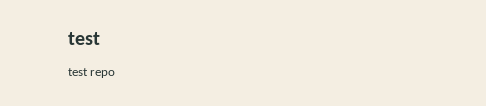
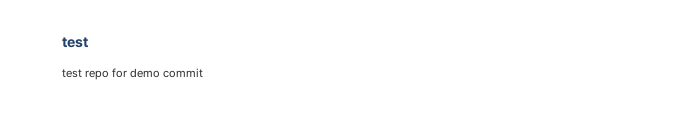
- test repo
+ test repo for demo commit

